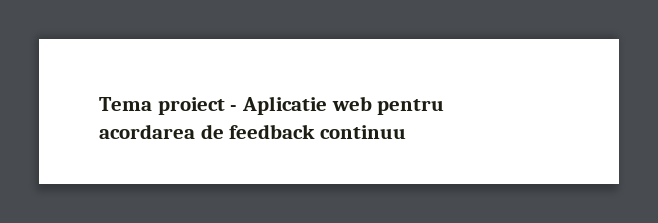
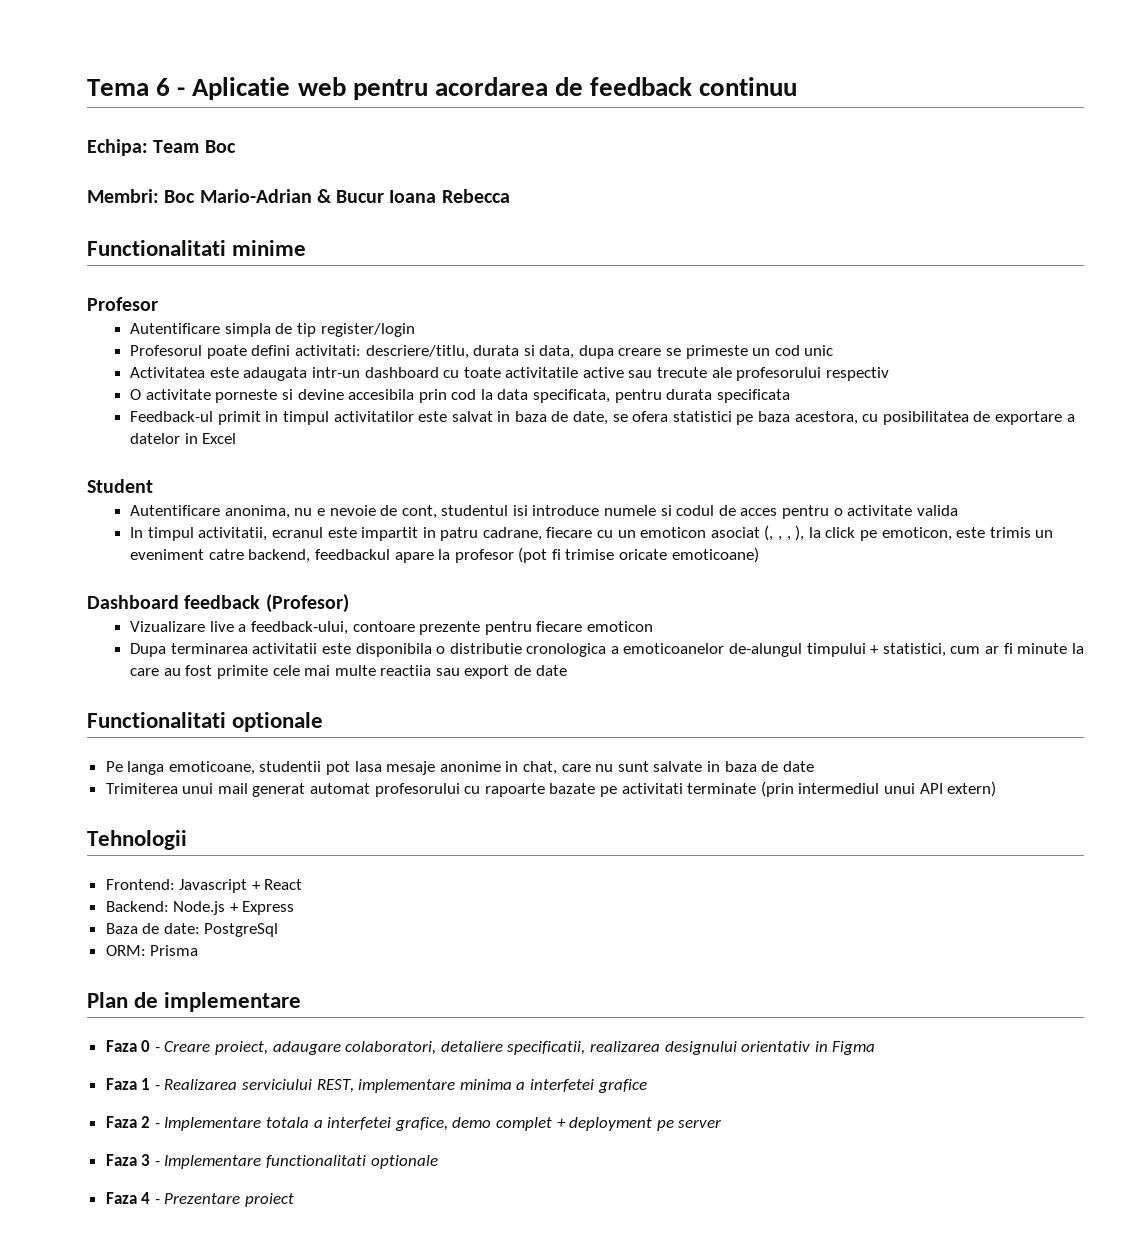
- Tema proiect - Aplicatie web pentru acordarea de feedback continuu
+ Tema 6 - Aplicatie web pentru acordarea de feedback continuu
+ Echipa: Team Boc
+ Membri: Boc Mario-Adrian & Bucur Ioana Rebecca
+ Functionalitati minime
+ Profesor
+ Autentificare simpla de tip register/login
+ Profesorul poate defini activitati: descriere/titlu, durata si data, dupa creare se primeste un cod unic
+ Activitatea este adaugata intr-un dashboard cu toate activitatile active sau trecute ale profesorului respectiv
+ O activitate porneste si devine accesibila prin cod la data specificata, pentru durata specificata
+ Feedback-ul primit in timpul activitatilor este salvat in baza de date, se ofera statistici pe baza acestora, cu posibilitatea de exportare a datelor in Excel
+ Student
+ Autentificare anonima, nu e nevoie de cont, studentul isi introduce numele si codul de acces pentru o activitate valida
+ In timpul activitatii, ecranul este impartit in patru cadrane, fiecare cu un emoticon asociat (, , , ), la click pe emoticon, este trimis un eveniment catre backend, feedbackul apare la profesor (pot fi trimise oricate emoticoane)
+ Dashboard feedback (Profesor)
+ Vizualizare live a feedback-ului, contoare prezente pentru fiecare emoticon
+ Dupa terminarea activitatii este disponibila o distributie cronologica a emoticoanelor de-alungul timpului + statistici, cum ar fi minute la care au fost primite cele mai multe reactiia sau export de date
+ Functionalitati optionale
+ Pe langa emoticoane, studentii pot lasa mesaje anonime in chat, care nu sunt salvate in baza de date
+ Trimiterea unui mail generat automat profesorului cu rapoarte bazate pe activitati terminate (prin intermediul unui API extern)
+ Tehnologii
+ Frontend: Javascript + React
+ Backend: Node.js + Express
+ Baza de date: PostgreSql
+ ORM: Prisma
+ Plan de implementare
+ Faza 0 - Creare proiect, adaugare colaboratori, detaliere specificatii, realizarea designului orientativ in Figma
+ Faza 1 - Realizarea serviciului REST, implementare minima a interfetei grafice
+ Faza 2 - Implementare totala a interfetei grafice, demo complet + deployment pe server
+ Faza 3 - Implementare functionalitati optionale
+ Faza 4 - Prezentare proiect

